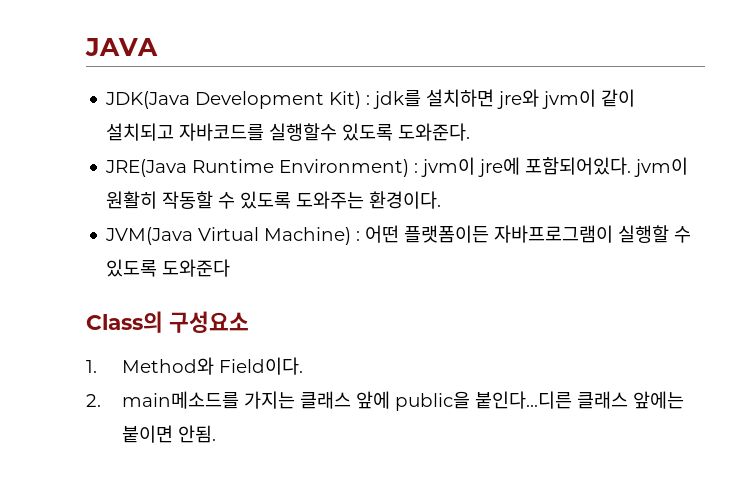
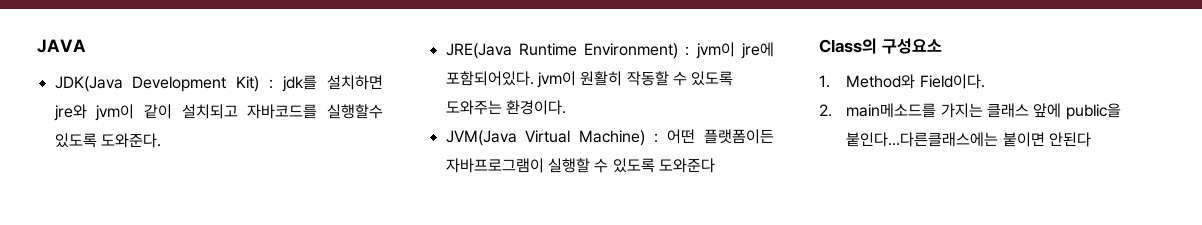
- 2. main메소드를 가지는 클래스 앞에 public을 붙인다...디른 클래스 앞에는 붙이면 안됨.
+ 2. main메소드를 가지는 클래스 앞에 public을 붙인다...다른클래스에는 붙이면 안된다

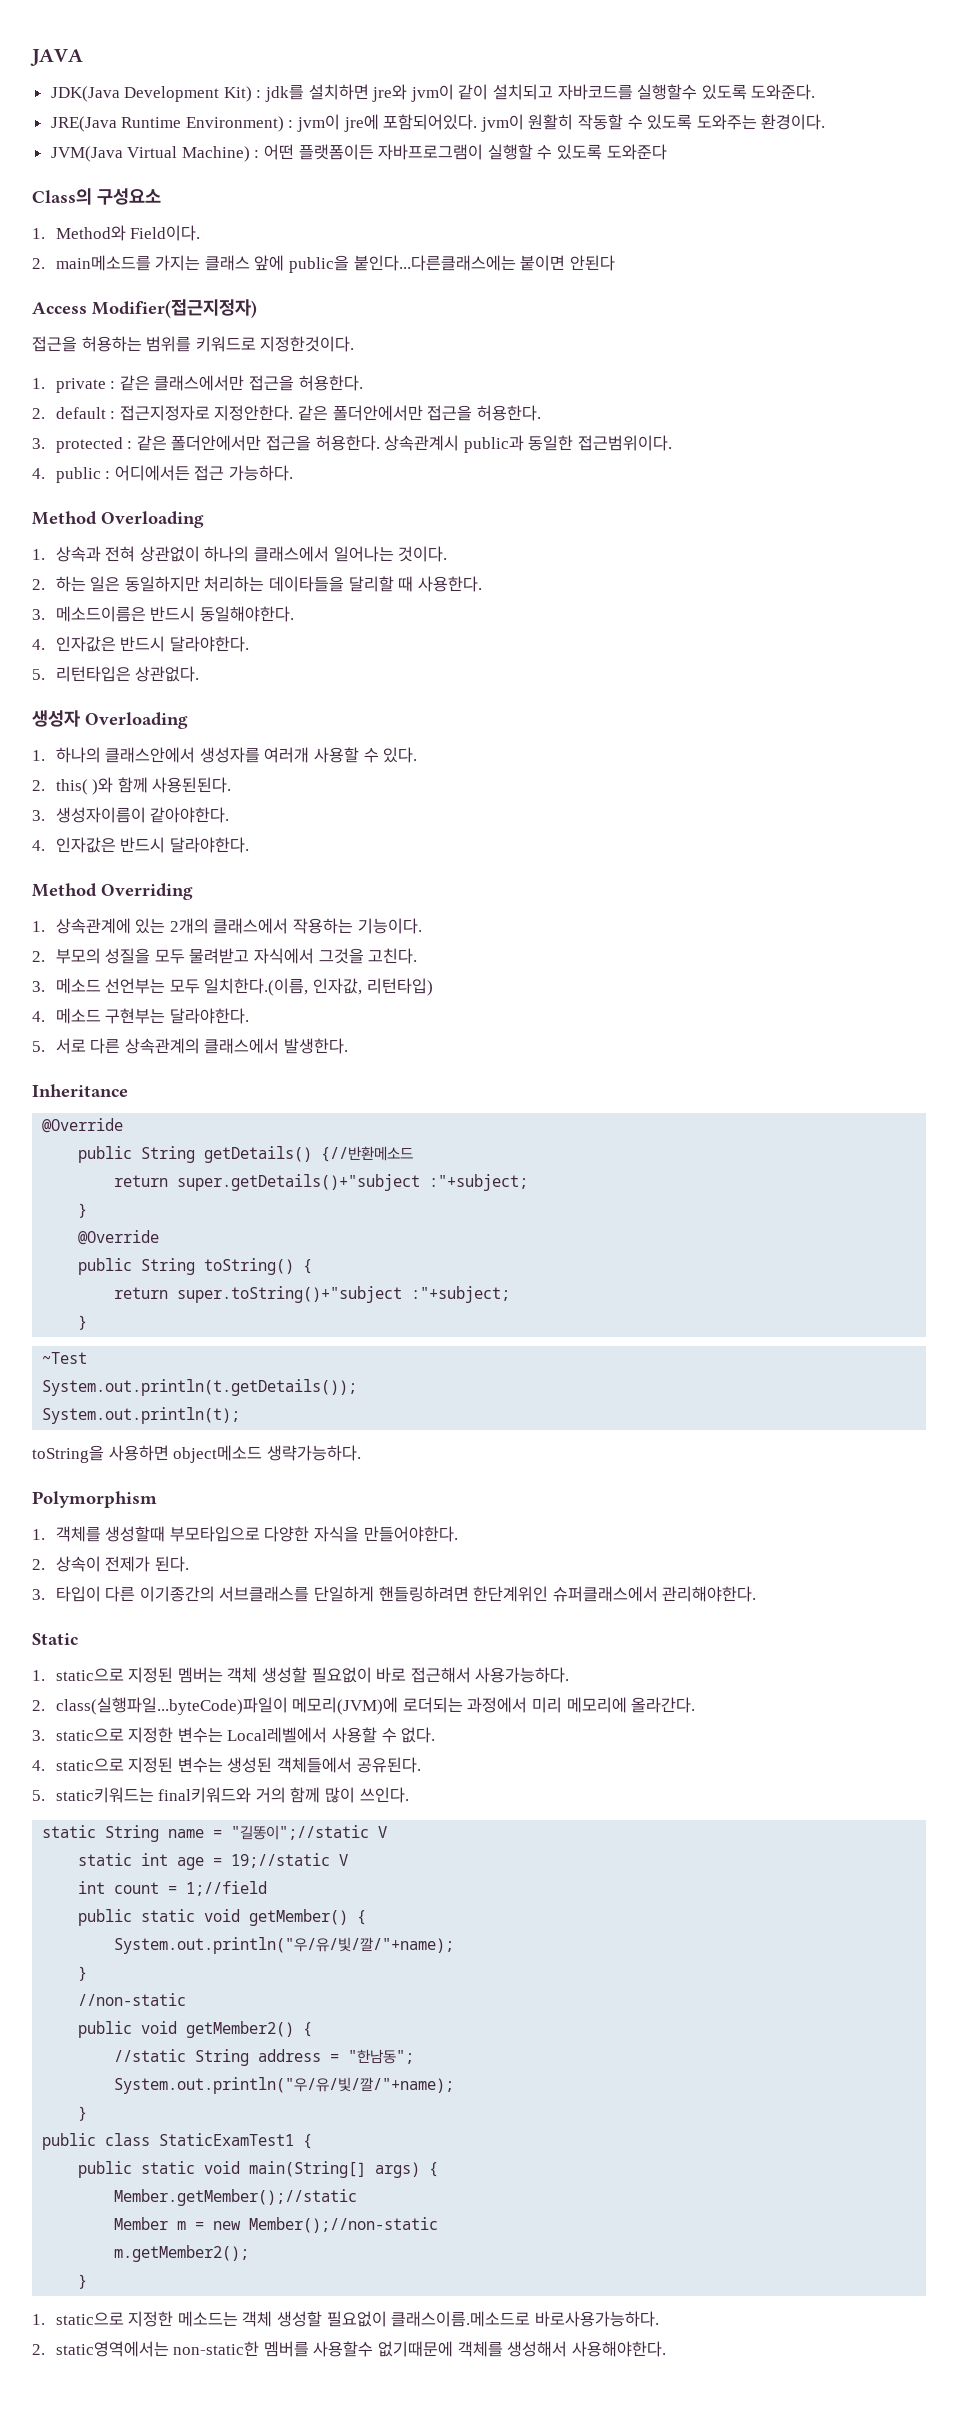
+ Access Modifier(접근지정자)
+ 접근을 허용하는 범위를 키워드로 지정한것이다.
+ 1. private : 같은 클래스에서만 접근을 허용한다.
+ 2. default : 접근지정자로 지정안한다. 같은 폴더안에서만 접근을 허용한다.
+ 3. protected : 같은 폴더안에서만 접근을 허용한다. 상속관계시 public과 동일한 접근범위이다.
+ 4. public : 어디에서든 접근 가능하다.
+ Method Overloading
+ 1. 상속과 전혀 상관없이 하나의 클래스에서 일어나는 것이다.
+ 2. 하는 일은 동일하지만 처리하는 데이타들을 달리할 때 사용한다.
+ 3. 메소드이름은 반드시 동일해야한다.
+ 4. 인자값은 반드시 달라야한다.
+ 5. 리턴타입은 상관없다.
+ 생성자 Overloading
+ 1. 하나의 클래스안에서 생성자를 여러개 사용할 수 있다.
+ 2. this( )와 함께 사용된된다.
+ 3. 생성자이름이 같아야한다.
+ 4. 인자값은 반드시 달라야한다.
+ Method Overriding
+ 1. 상속관계에 있는 2개의 클래스에서 작용하는 기능이다.
+ 2. 부모의 성질을 모두 물려받고 자식에서 그것을 고친다.
+ 3. 메소드 선언부는 모두 일치한다.(이름, 인자값, 리턴타입)
+ 4. 메소드 구현부는 달라야한다.
+ 5. 서로 다른 상속관계의 클래스에서 발생한다.
+ Inheritance
+ @Override
+ public String getDetails() {//반환메소드
+ return super.getDetails()+"subject :"+subject;
+ }
+ @Override
+ public String toString() {
+ return super.toString()+"subject :"+subject;
+ }
+ ~Test
+ System.out.println(t.getDetails());
+ System.out.println(t);
+ toString을 사용하면 object메소드 생략가능하다.
+ Polymorphism
+ 1. 객체를 생성할때 부모타입으로 다양한 자식을 만들어야한다.
+ 2. 상속이 전제가 된다.
+ 3. 타입이 다른 이기종간의 서브클래스를 단일하게 핸들링하려면 한단계위인 슈퍼클래스에서 관리해야한다.
+ Static
+ 1. static으로 지정된 멤버는 객체 생성할 필요없이 바로 접근해서 사용가능하다.
+ 2. class(실행파일...byteCode)파일이 메모리(JVM)에 로더되는 과정에서 미리 메모리에 올라간다.
+ 3. static으로 지정한 변수는 Local레벨에서 사용할 수 없다.
+ 4. static으로 지정된 변수는 생성된 객체들에서 공유된다.
+ 5. static키워드는 final키워드와 거의 함께 많이 쓰인다.
+ static String name = "길똥이";//static V
+ static int age = 19;//static V
+ int count = 1;//field
+ public static void getMember() {
+ System.out.println("우/유/빛/깔/"+name);
+ }
+ //non-static
+ public void getMember2() {
+ //static String address = "한남동";
+ System.out.println("우/유/빛/깔/"+name);
+ }
+ public class StaticExamTest1 {
+ public static void main(String[] args) {
+ Member.getMember();//static
+ Member m = new Member();//non-static
+ m.getMember2();
+ }
+ 1. static으로 지정한 메소드는 객체 생성할 필요없이 클래스이름.메소드로 바로사용가능하다.
+ 2. static영역에서는 non-static한 멤버를 사용할수 없기때문에 객체를 생성해서 사용해야한다.

